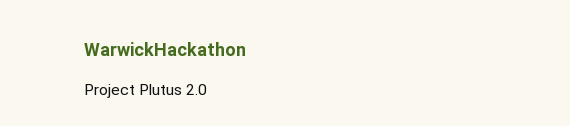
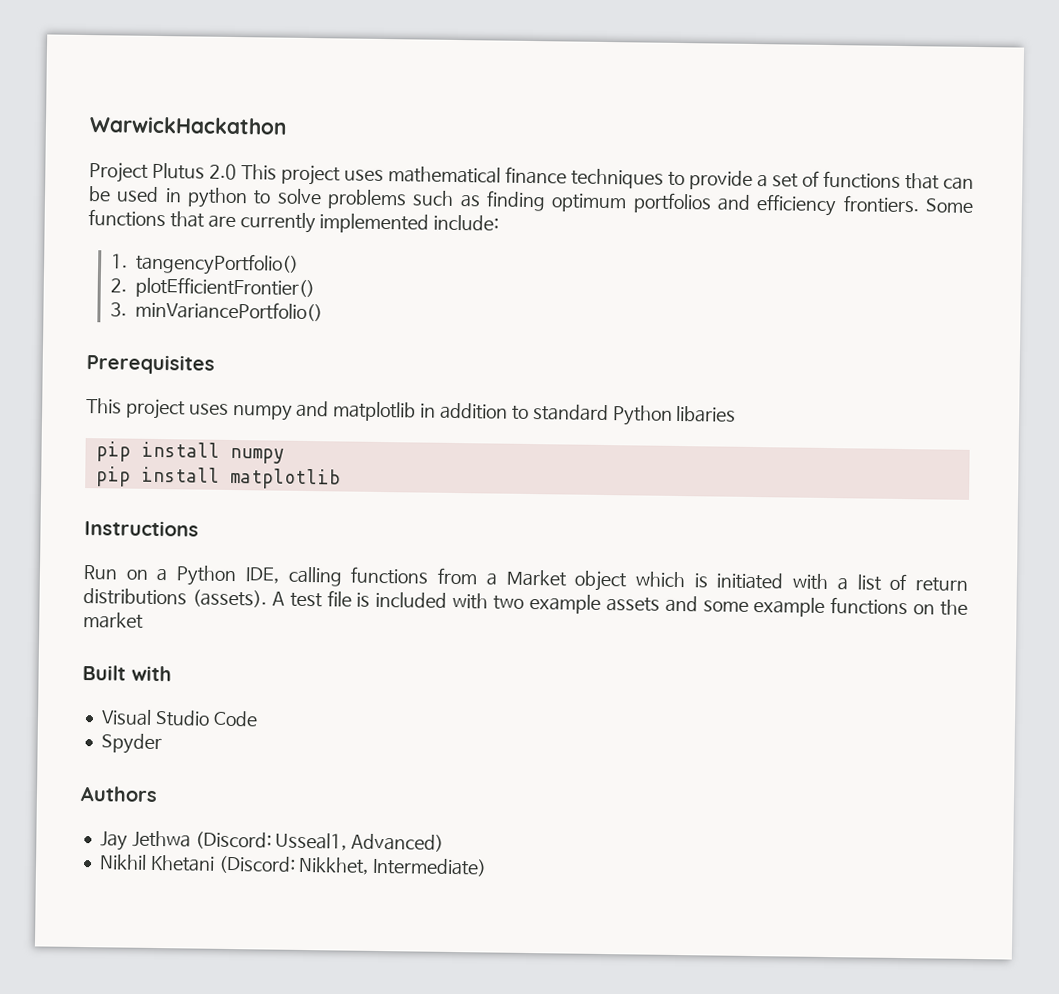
- Project Plutus 2.0
+ Project Plutus 2.0 This project uses mathematical finance techniques to provide a set of functions that can be used in python to solve problems such as finding optimum portfolios and efficiency frontiers. Some functions that are currently implemented include:
+ 1. tangencyPortfolio()
+ 2. plotEfficientFrontier()
+ 3. minVariancePortfolio()
+ Prerequisites
+ This project uses numpy and matplotlib in addition to standard Python libaries
+ pip install numpy
+ pip install matplotlib
+ Instructions
+ Run on a Python IDE, calling functions from a Market object which is initiated with a list of return distributions (assets). A test file is included with two example assets and some example functions on the market
+ Built with
+ Visual Studio Code
+ Spyder
+ Authors
+ Jay Jethwa (Discord: Usseal1, Advanced)
+ Nikhil Khetani (Discord: Nikkhet, Intermediate)

